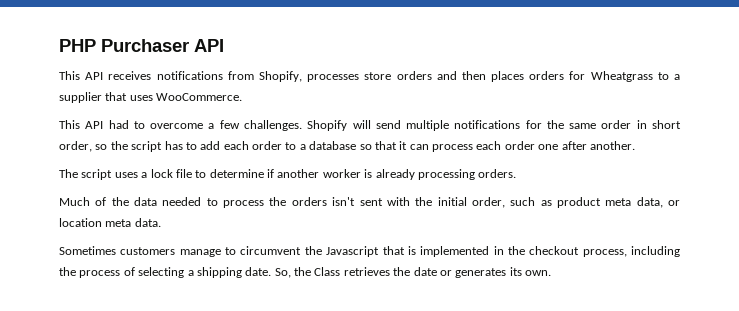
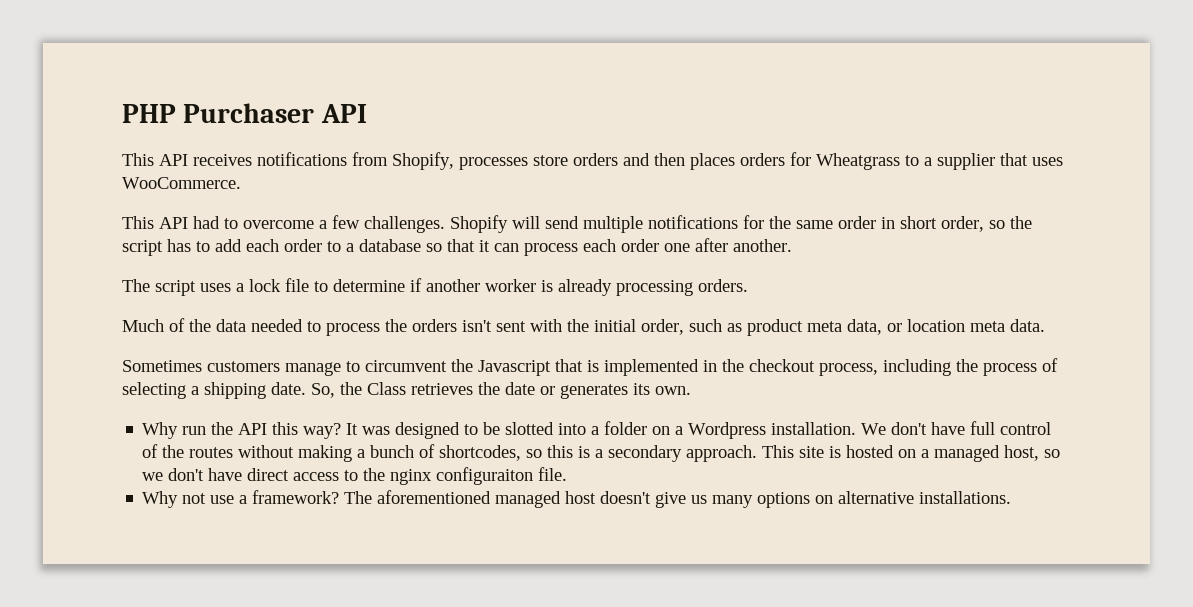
+ Why run the API this way? It was designed to be slotted into a folder on a Wordpress installation. We don't have full control of the routes without making a bunch of shortcodes, so this is a secondary approach. This site is hosted on a managed host, so we don't have direct access to the nginx configuraiton file.
+ Why not use a framework? The aforementioned managed host doesn't give us many options on alternative installations.

